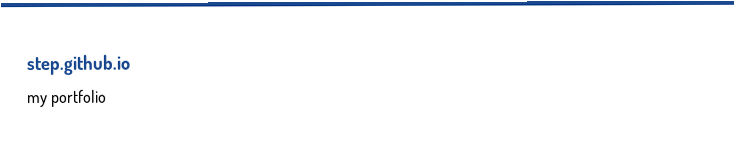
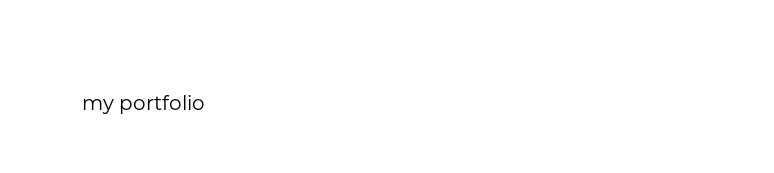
- step.github.io

